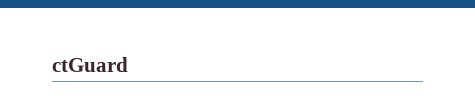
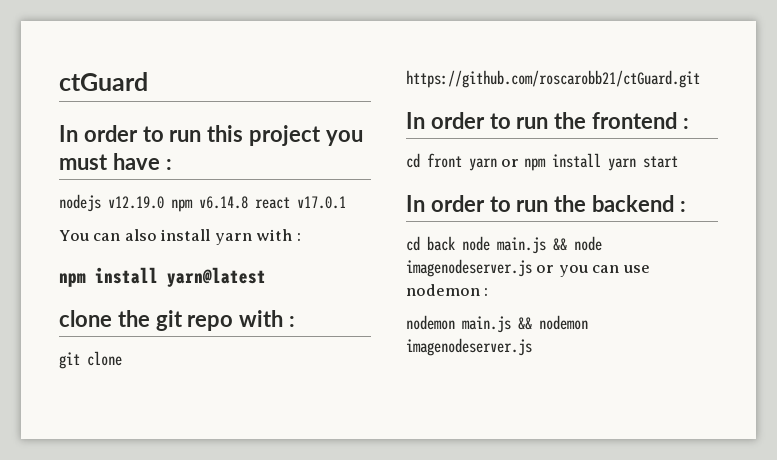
+ In order to run this project you must have :
+ nodejs v12.19.0 npm v6.14.8 react v17.0.1
+ You can also install yarn with :
+ npm install yarn@latest
+ clone the git repo with :
+ git clone https://github.com/roscarobb21/ctGuard.git
+ In order to run the frontend :
+ cd front yarn or npm install yarn start
+ In order to run the backend :
+ cd back node main.js && node imagenodeserver.js or you can use nodemon :
+ nodemon main.js && nodemon imagenodeserver.js

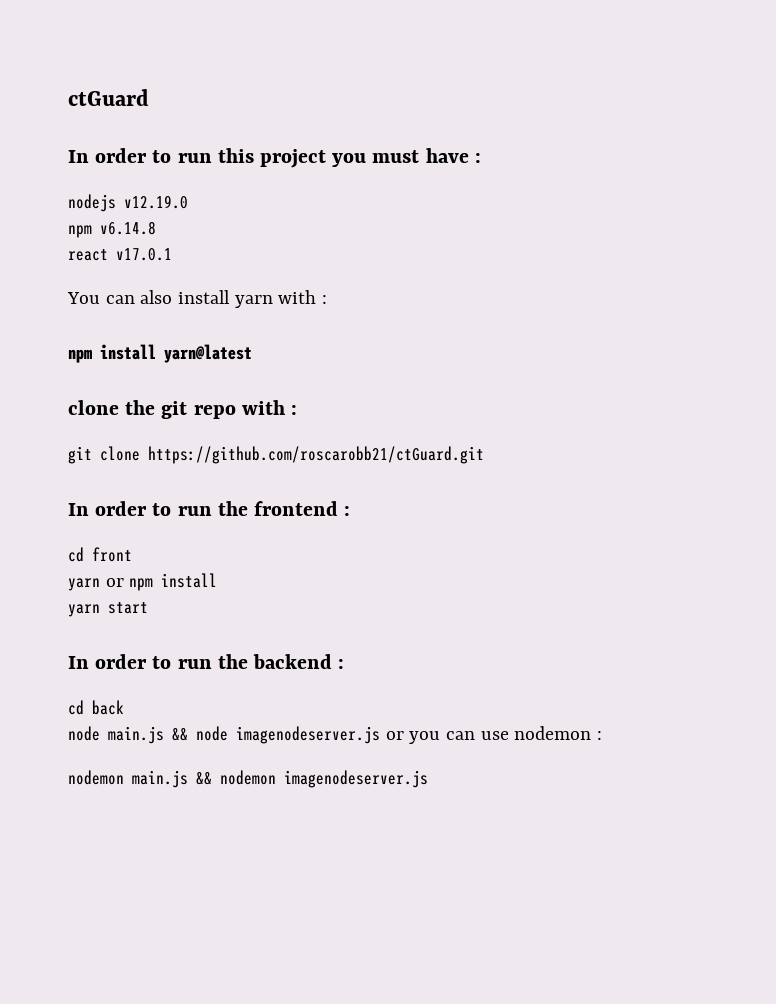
- nodejs v12.19.0 npm v6.14.8 react v17.0.1
+ nodejs v12.19.0
+ npm v6.14.8
+ react v17.0.1
- cd front yarn or npm install yarn start
+ cd front
+ yarn or npm install
+ yarn start
- cd back node main.js && node imagenodeserver.js or you can use nodemon :
+ cd back
+ node main.js && node imagenodeserver.js or you can use nodemon :

